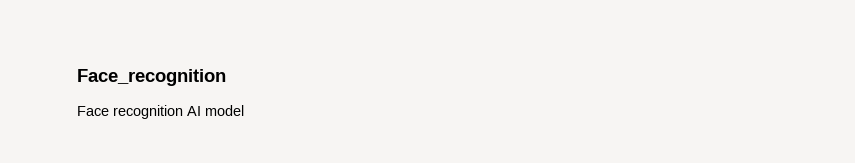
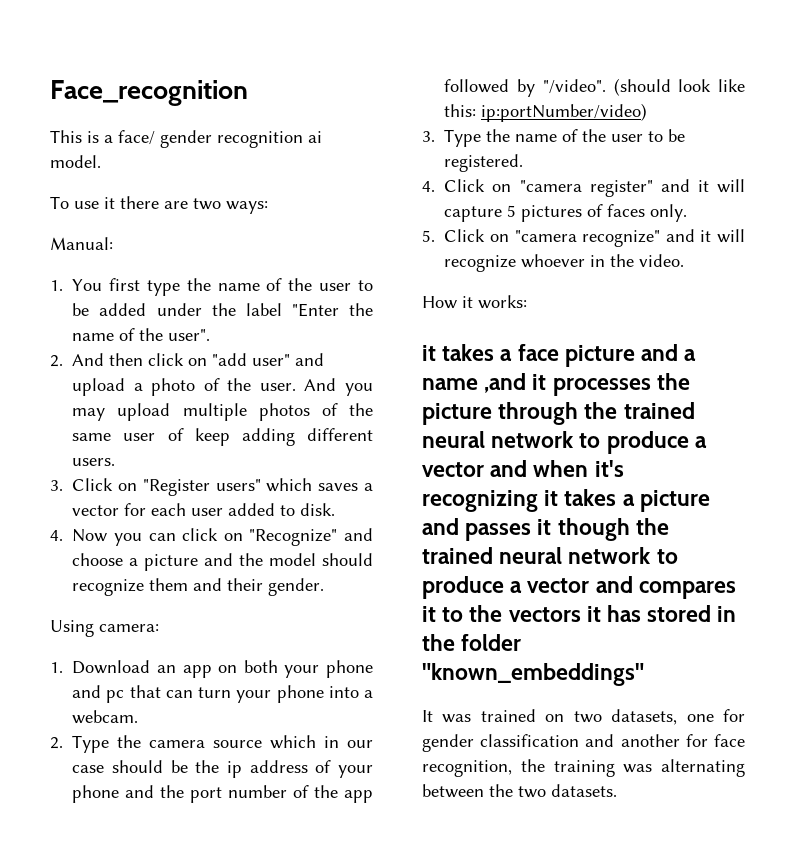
- Face recognition AI model
+ This is a face/ gender recognition ai model.
+ To use it there are two ways:
+ Manual:
+ 1. You first type the name of the user to be added under the label "Enter the name of the user".
+ 2. And then click on "add user" and upload a photo of the user. And you may upload multiple photos of the same user of keep adding different users.
+ 3. Click on "Register users" which saves a vector for each user added to disk.
+ 4. Now you can click on "Recognize" and choose a picture and the model should recognize them and their gender.
+ Using camera:
+ 1. Download an app on both your phone and pc that can turn your phone into a webcam.
+ 2. Type the camera source which in our case should be the ip address of your phone and the port number of the app followed by "/video". (should look like this: ip:portNumber/video)
+ 3. Type the name of the user to be registered.
+ 4. Click on "camera register" and it will capture 5 pictures of faces only.
+ 5. Click on "camera recognize" and it will recognize whoever in the video.
+ How it works:
+ it takes a face picture and a name ,and it processes the picture through the trained neural network to produce a vector and when it's recognizing it takes a picture and passes it though the trained neural network to produce a vector and compares it to the vectors it has stored in the folder "known_embeddings"
+ It was trained on two datasets, one for gender classification and another for face recognition, the training was alternating between the two datasets.

